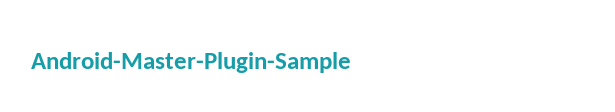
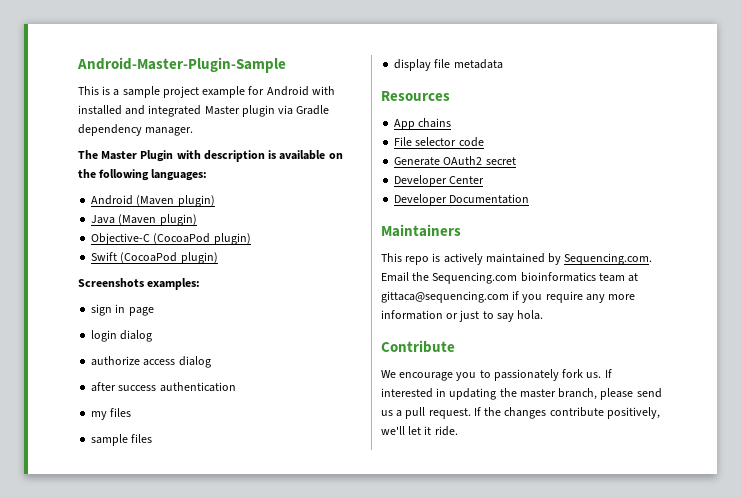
+ This is a sample project example for Android with installed and integrated Master plugin via Gradle dependency manager.
+ The Master Plugin with description is available on the following languages:
+ Android (Maven plugin)
+ Java (Maven plugin)
+ Objective-C (CocoaPod plugin)
+ Swift (CocoaPod plugin)
+ Screenshots examples:
+ sign in page
+ login dialog
+ authorize access dialog
+ after success authentication
+ my files
+ sample files
+ display file metadata
+ Resources
+ App chains
+ File selector code
+ Generate OAuth2 secret
+ Developer Center
+ Developer Documentation
+ Maintainers
+ This repo is actively maintained by Sequencing.com. Email the Sequencing.com bioinformatics team at gittaca@sequencing.com if you require any more information or just to say hola.
+ Contribute
+ We encourage you to passionately fork us. If interested in updating the master branch, please send us a pull request. If the changes contribute positively, we'll let it ride.

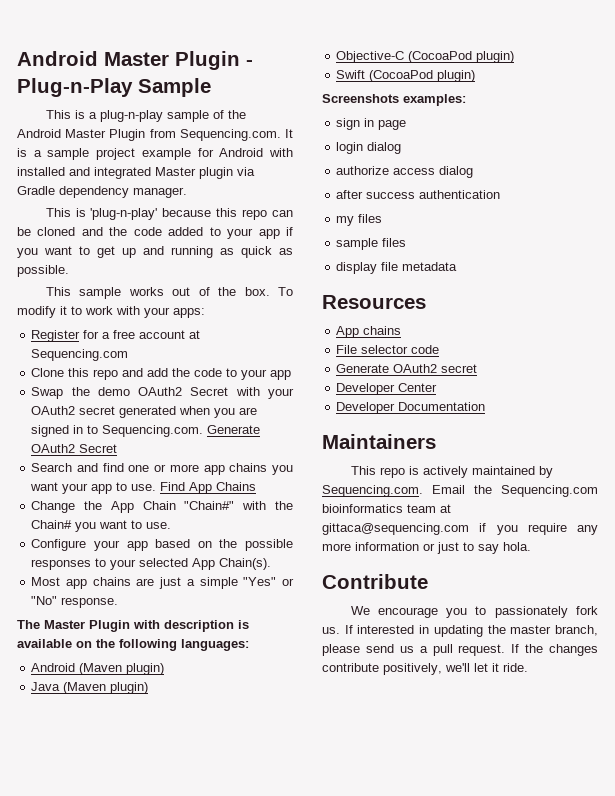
- Android-Master-Plugin-Sample
- This is a sample project example for Android with installed and integrated Master plugin via Gradle dependency manager.
+ Android Master Plugin - Plug-n-Play Sample
+ This is a plug-n-play sample of the Android Master Plugin from Sequencing.com. It is a sample project example for Android with installed and integrated Master plugin via Gradle dependency manager.
+ This is 'plug-n-play' because this repo can be cloned and the code added to your app if you want to get up and running as quick as possible.
+ This sample works out of the box. To modify it to work with your apps:
+ Register for a free account at Sequencing.com
+ Clone this repo and add the code to your app
+ Swap the demo OAuth2 Secret with your OAuth2 secret generated when you are signed in to Sequencing.com. Generate OAuth2 Secret
+ Search and find one or more app chains you want your app to use. Find App Chains
+ Change the App Chain "Chain#" with the Chain# you want to use.
+ Configure your app based on the possible responses to your selected App Chain(s).
+ Most app chains are just a simple "Yes" or "No" response.

